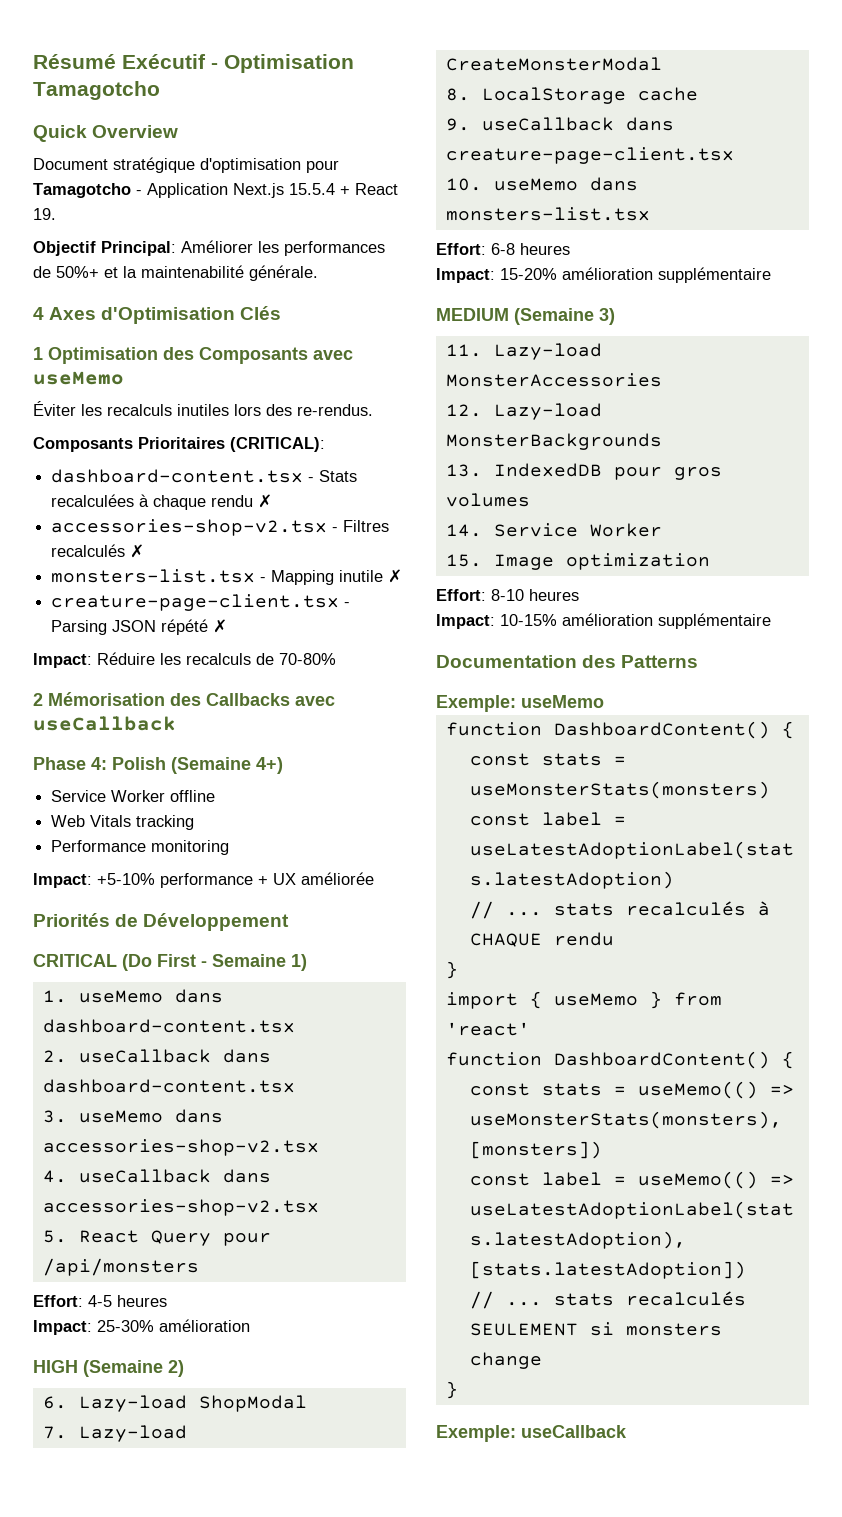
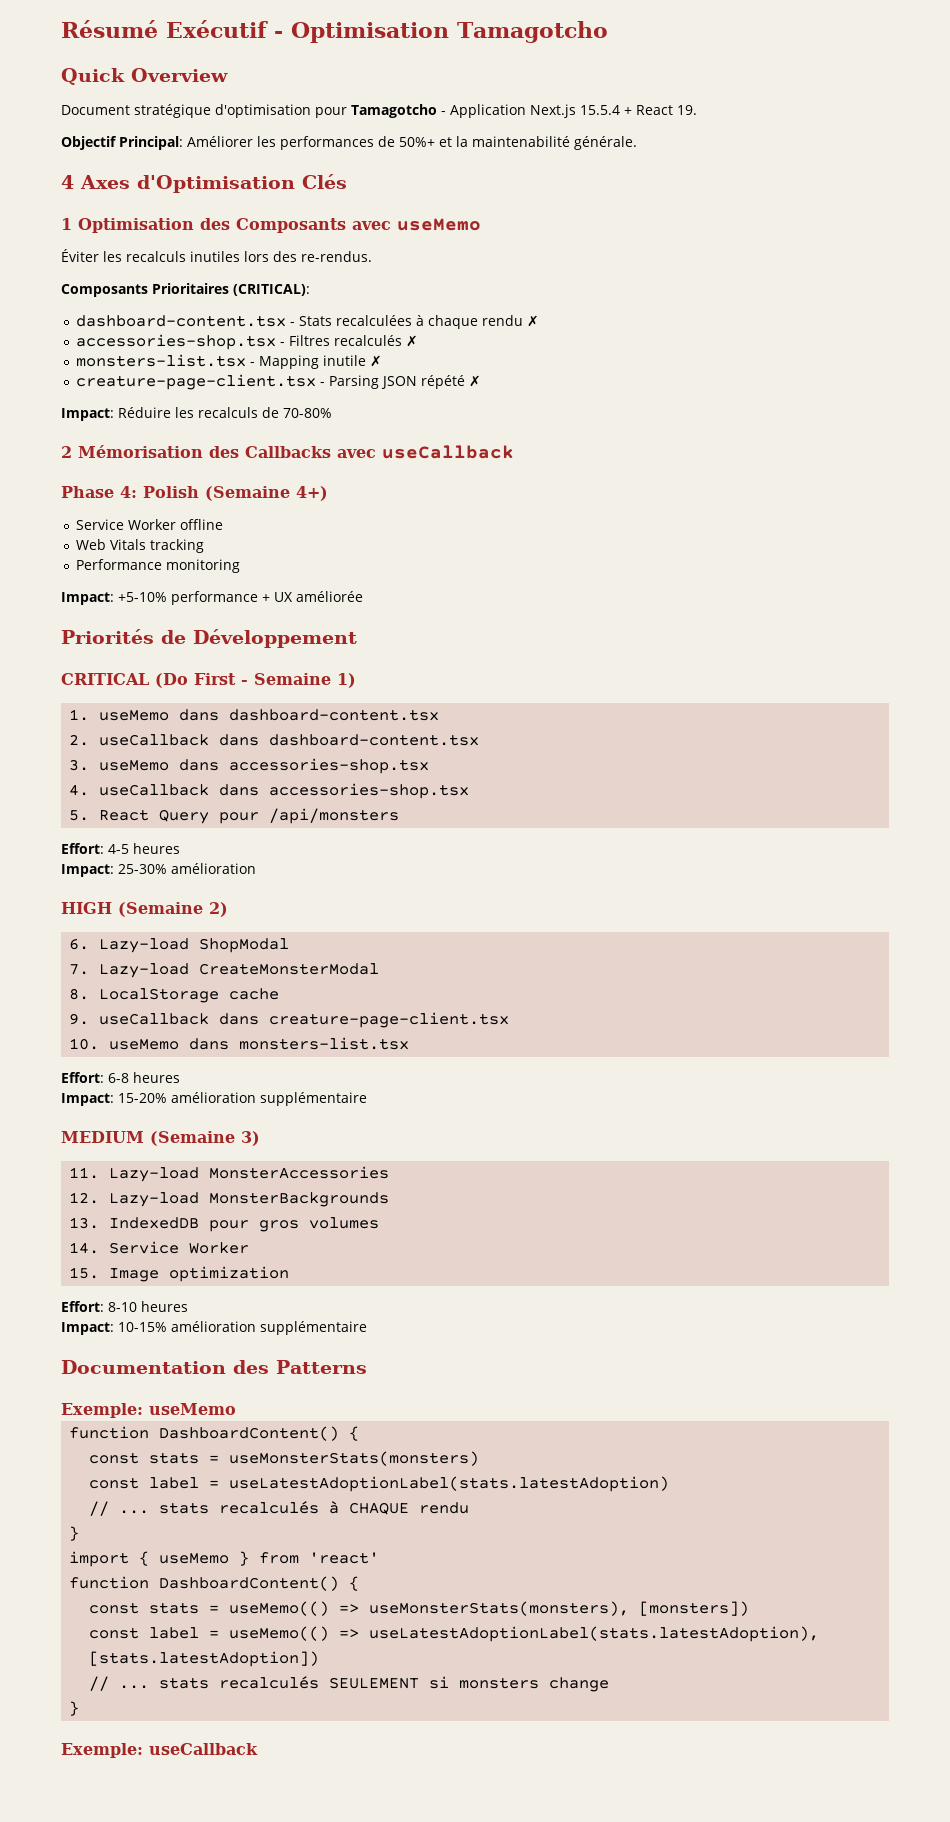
- accessories-shop-v2.tsx - Filtres recalculés ✗
+ accessories-shop.tsx - Filtres recalculés ✗
- 3. useMemo dans accessories-shop-v2.tsx
+ 3. useMemo dans accessories-shop.tsx
- 4. useCallback dans accessories-shop-v2.tsx
+ 4. useCallback dans accessories-shop.tsx

